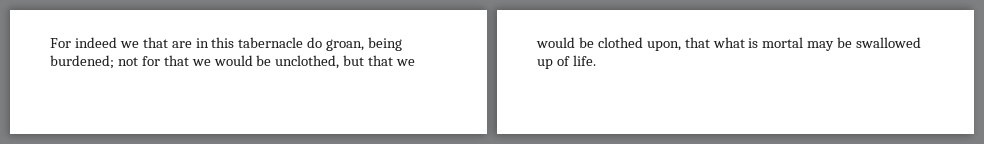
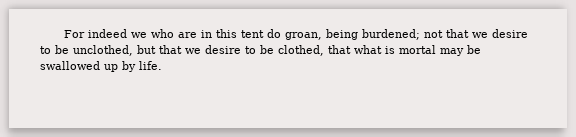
- For indeed we that are in this tabernacle do groan, being burdened; not for that we would be unclothed, but that we would be clothed upon, that what is mortal may be swallowed up of life.
+ For indeed we who are in this tent do groan, being burdened; not that we desire to be unclothed, but that we desire to be clothed, that what is mortal may be swallowed up by life.

